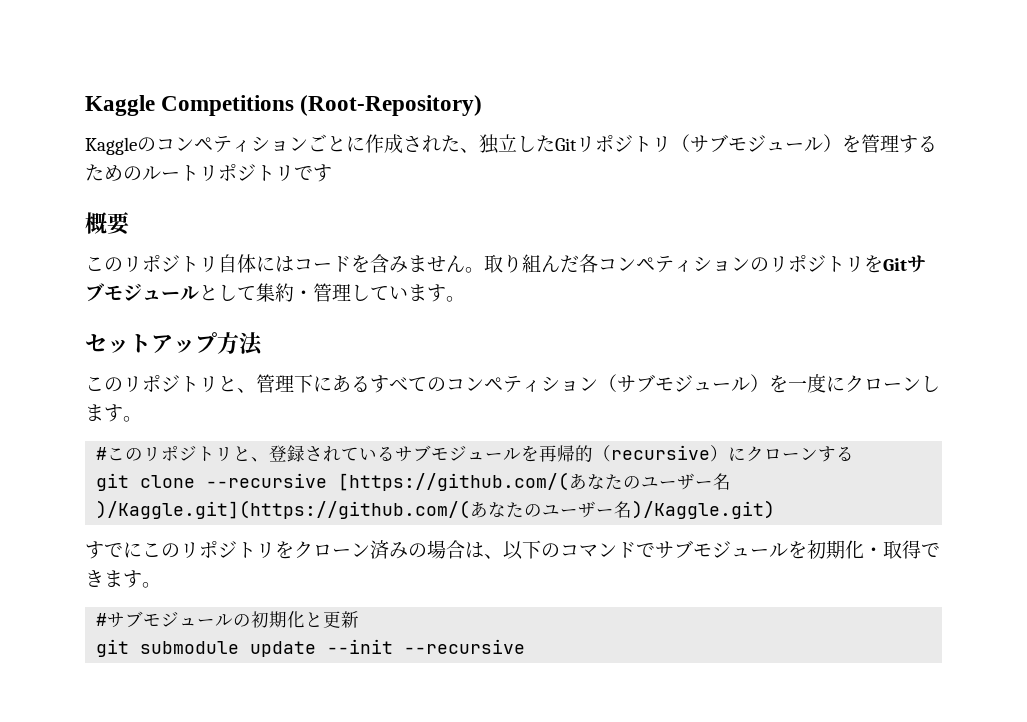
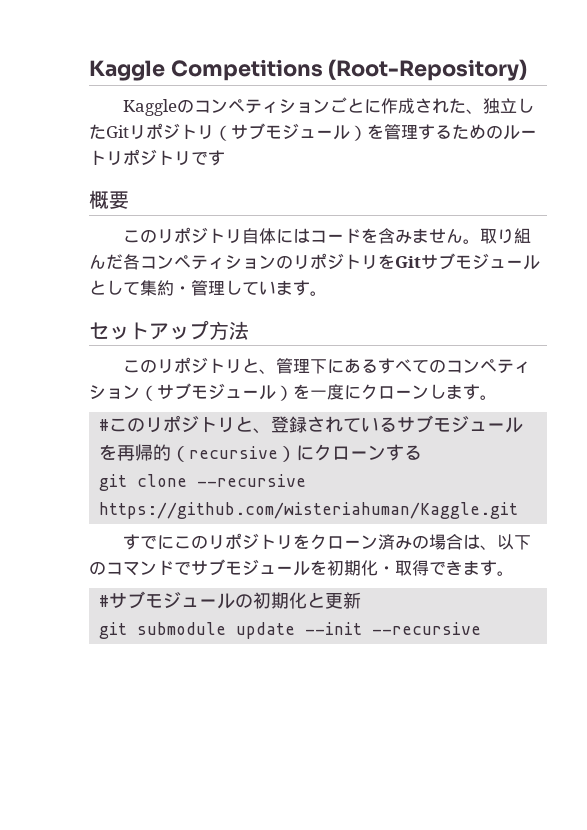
- git clone --recursive [https://github.com/(あなたのユーザー名)/Kaggle.git](https://github.com/(あなたのユーザー名)/Kaggle.git)
+ git clone --recursive https://github.com/wisteriahuman/Kaggle.git

